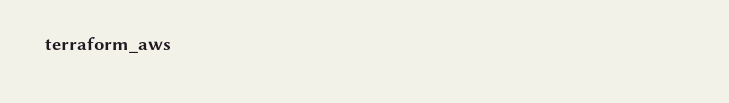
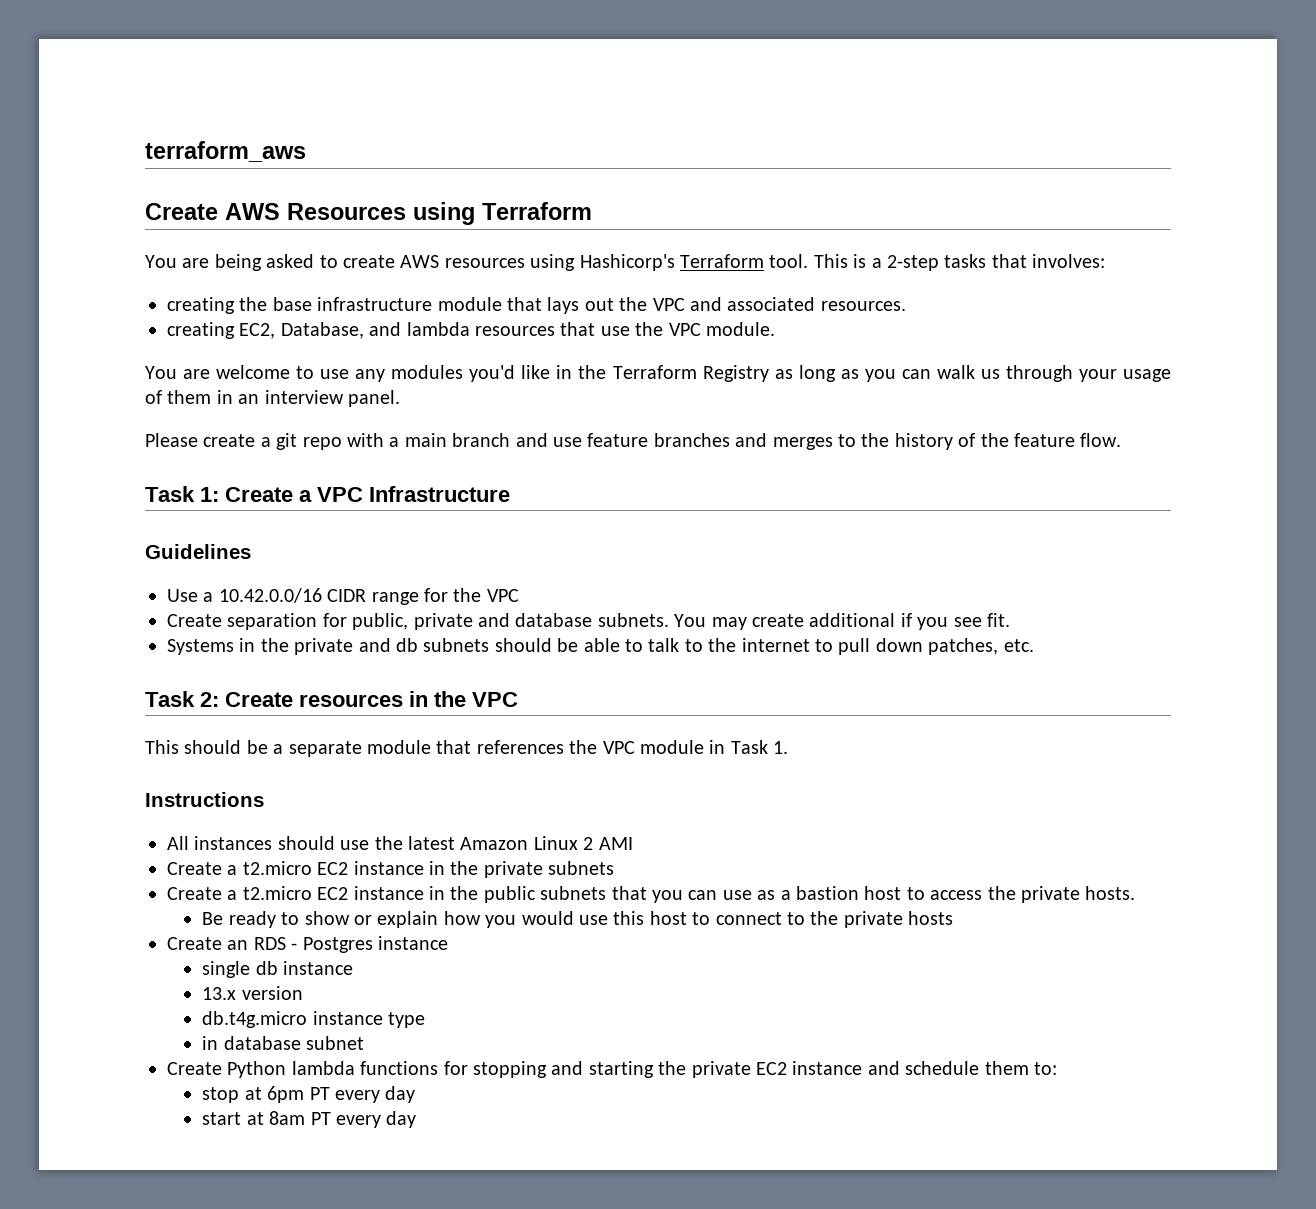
+ Create AWS Resources using Terraform
+ You are being asked to create AWS resources using Hashicorp's Terraform tool. This is a 2-step tasks that involves:
+ creating the base infrastructure module that lays out the VPC and associated resources.
+ creating EC2, Database, and lambda resources that use the VPC module.
+ You are welcome to use any modules you'd like in the Terraform Registry as long as you can walk us through your usage of them in an interview panel.
+ Please create a git repo with a main branch and use feature branches and merges to the history of the feature flow.
+ Task 1: Create a VPC Infrastructure
+ Guidelines
+ Use a 10.42.0.0/16 CIDR range for the VPC
+ Create separation for public, private and database subnets. You may create additional if you see fit.
+ Systems in the private and db subnets should be able to talk to the internet to pull down patches, etc.
+ Task 2: Create resources in the VPC
+ This should be a separate module that references the VPC module in Task 1.
+ Instructions
+ All instances should use the latest Amazon Linux 2 AMI
+ Create a t2.micro EC2 instance in the private subnets
+ Create a t2.micro EC2 instance in the public subnets that you can use as a bastion host to access the private hosts.
+ Be ready to show or explain how you would use this host to connect to the private hosts
+ Create an RDS - Postgres instance
+ single db instance
+ 13.x version
+ db.t4g.micro instance type
+ in database subnet
+ Create Python lambda functions for stopping and starting the private EC2 instance and schedule them to:
+ stop at 6pm PT every day
+ start at 8am PT every day

